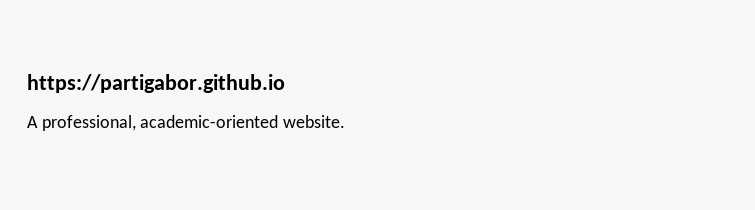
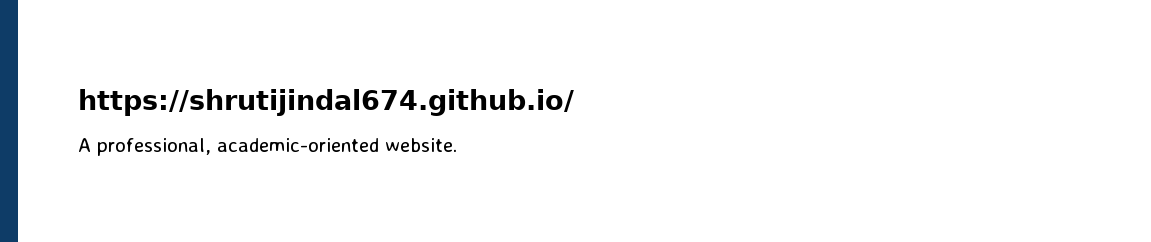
- https://partigabor.github.io
+ https://shrutijindal674.github.io/

